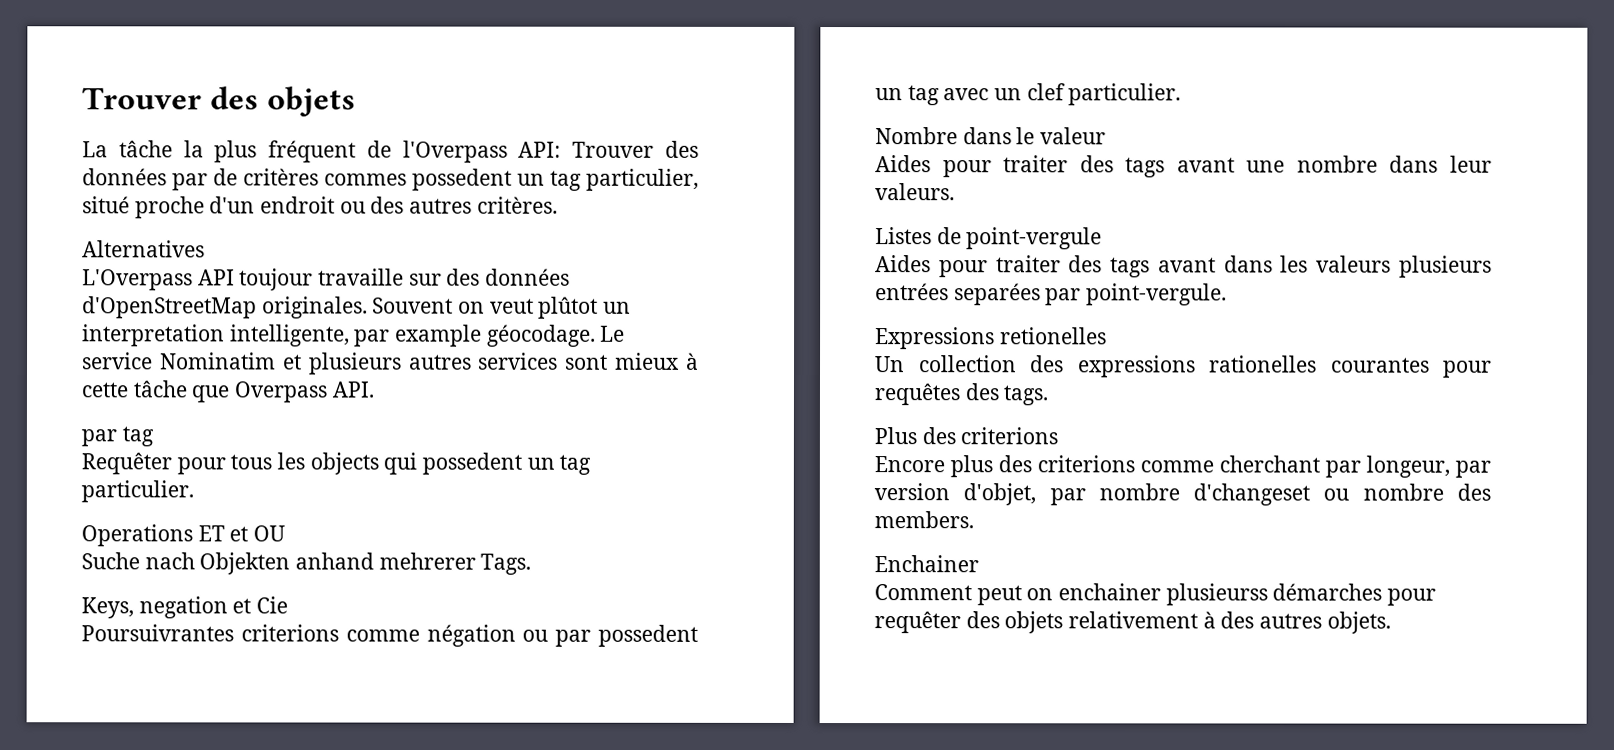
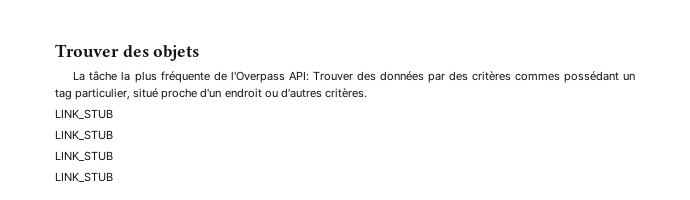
- La tâche la plus fréquent de l'Overpass API: Trouver des données par de critères commes possedent un tag particulier, situé proche d'un endroit ou des autres critères.
- Alternatives
- L'Overpass API toujour travaille sur des données d'OpenStreetMap originales. Souvent on veut plûtot un interpretation intelligente, par example géocodage. Le service Nominatim et plusieurs autres services sont mieux à cette tâche que Overpass API.
- par tag
- Requêter pour tous les objects qui possedent un tag particulier.
- Operations ET et OU
- Suche nach Objekten anhand mehrerer Tags.
- Keys, negation et Cie
- Poursuivrantes criterions comme négation ou par possedent un tag avec un clef particulier.
- Nombre dans le valeur
- Aides pour traiter des tags avant une nombre dans leur valeurs.
- Listes de point-vergule
- Aides pour traiter des tags avant dans les valeurs plusieurs entrées separées par point-vergule.
- Expressions retionelles
- Un collection des expressions rationelles courantes pour requêtes des tags.
- Plus des criterions
- Encore plus des criterions comme cherchant par longeur, par version d'objet, par nombre d'changeset ou nombre des members.
- Enchainer
- Comment peut on enchainer plusieurss démarches pour requêter des objets relativement à des autres objets.
+ La tâche la plus fréquente de l'Overpass API: Trouver des données par des critères commes possédant un tag particulier, situé proche d'un endroit ou d'autres critères.
+ LINK_STUB
+ LINK_STUB
+ LINK_STUB
+ LINK_STUB

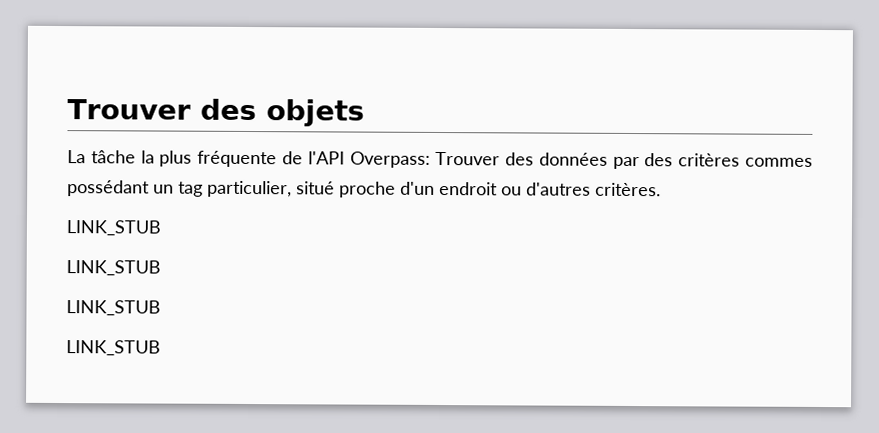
- La tâche la plus fréquente de l'Overpass API: Trouver des données par des critères commes possédant un tag particulier, situé proche d'un endroit ou d'autres critères.
+ La tâche la plus fréquente de l'API Overpass: Trouver des données par des critères commes possédant un tag particulier, situé proche d'un endroit ou d'autres critères.

